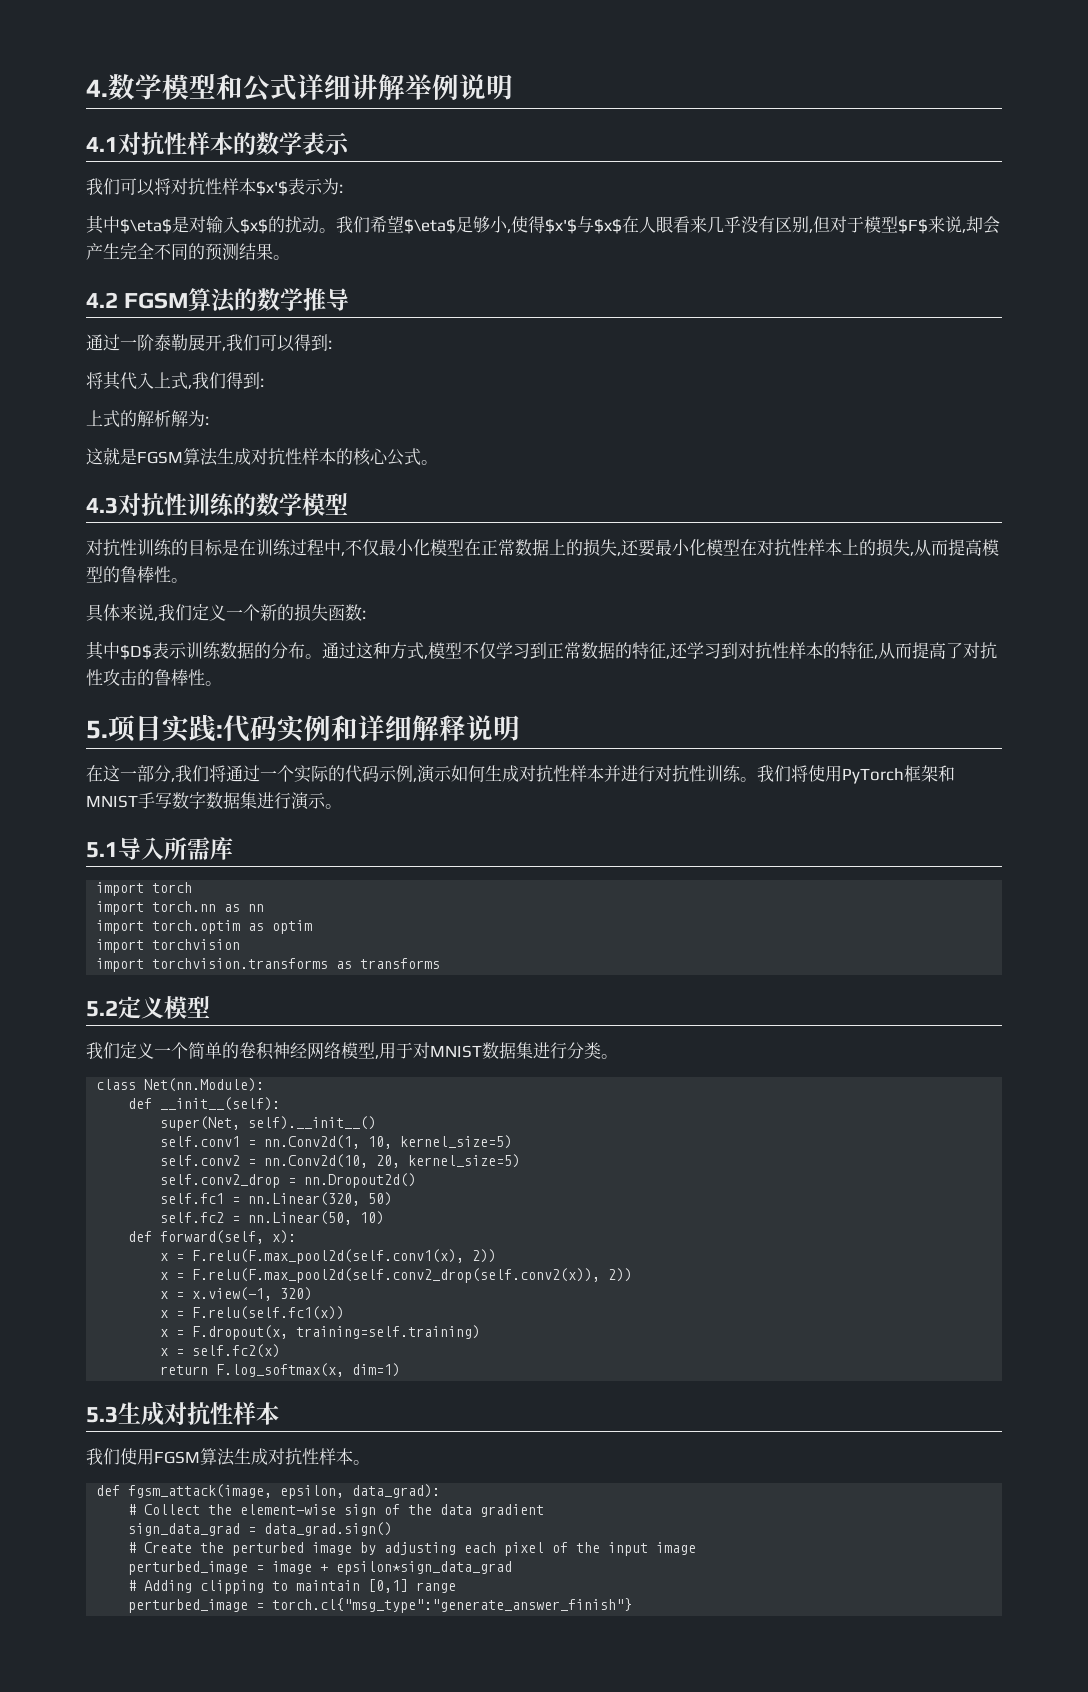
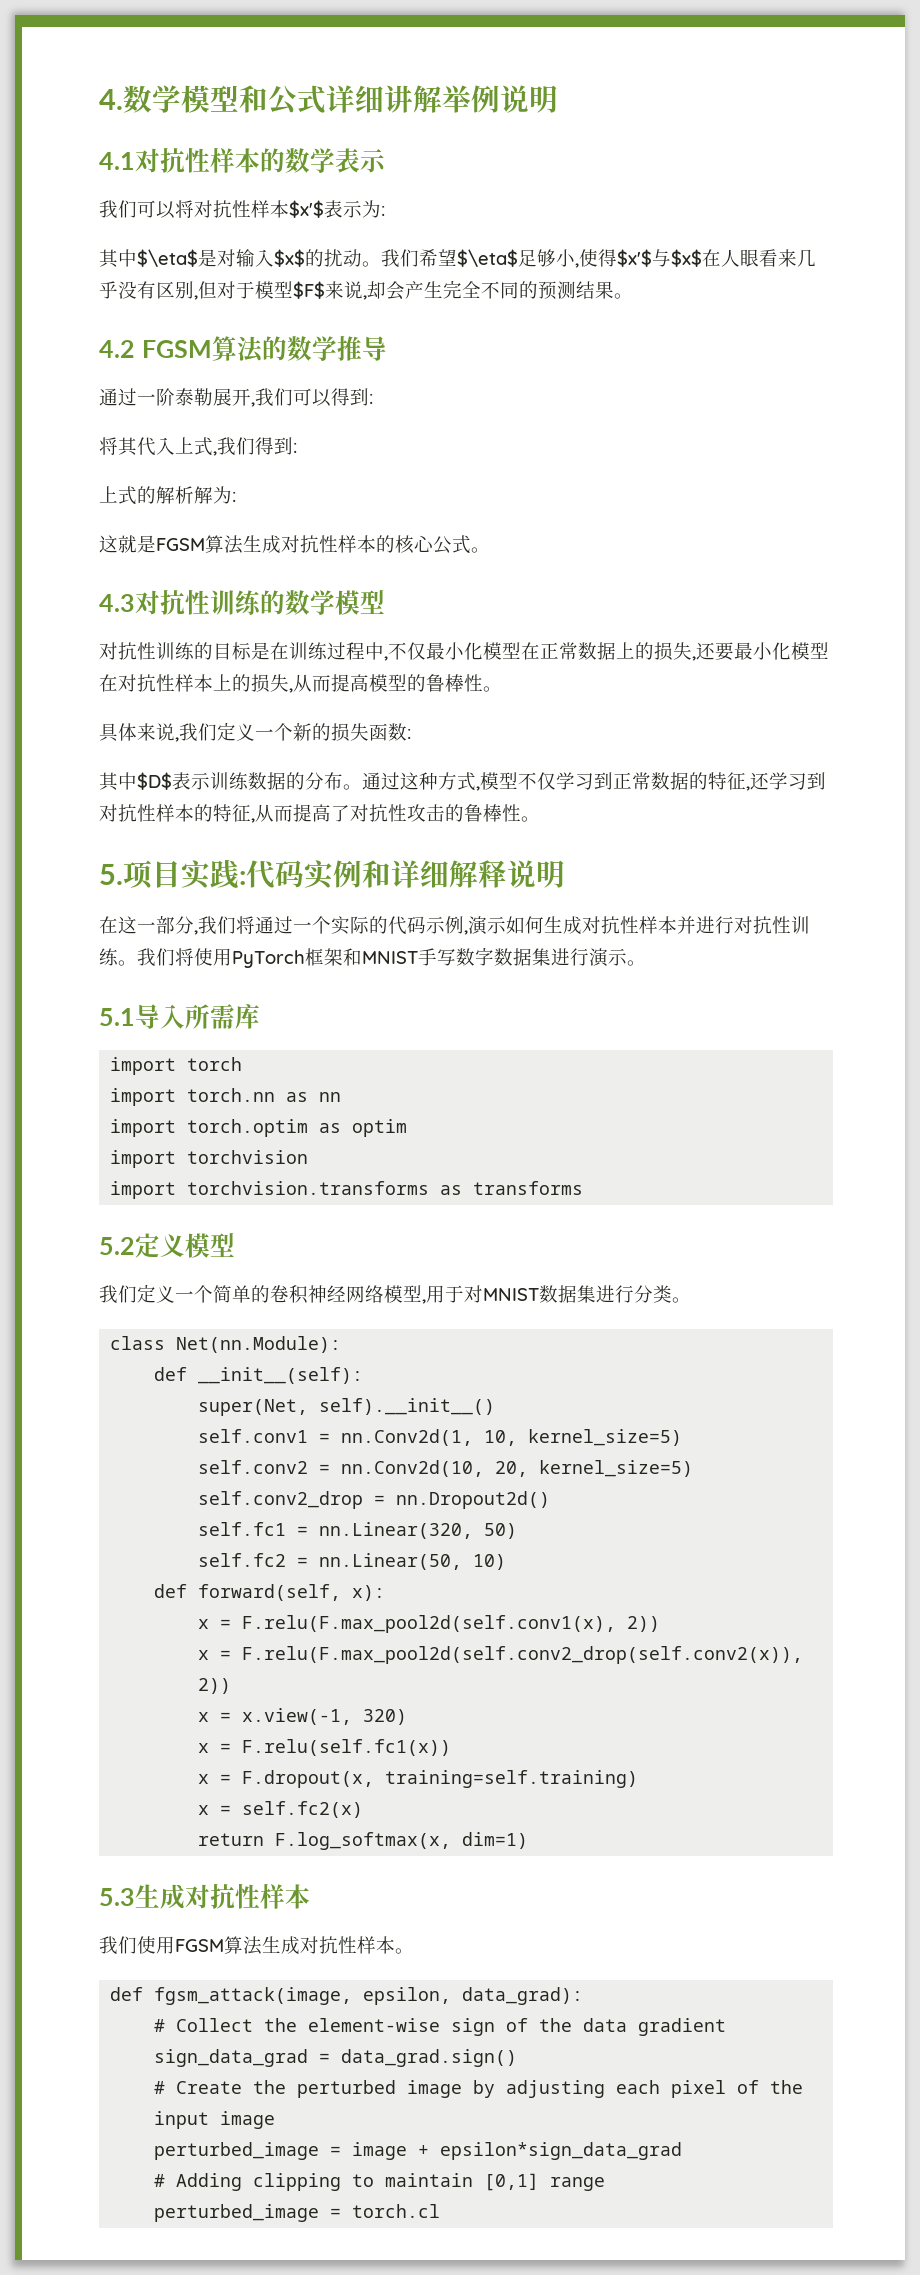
- perturbed_image = torch.cl{"msg_type":"generate_answer_finish"}
+ perturbed_image = torch.cl

